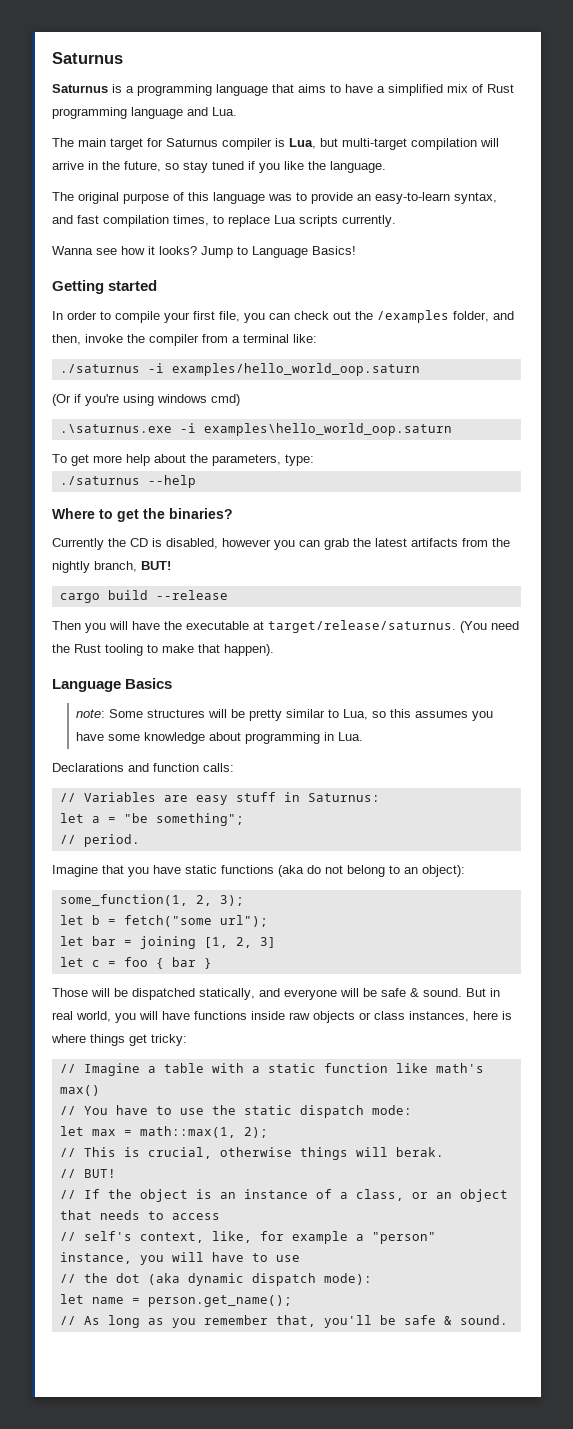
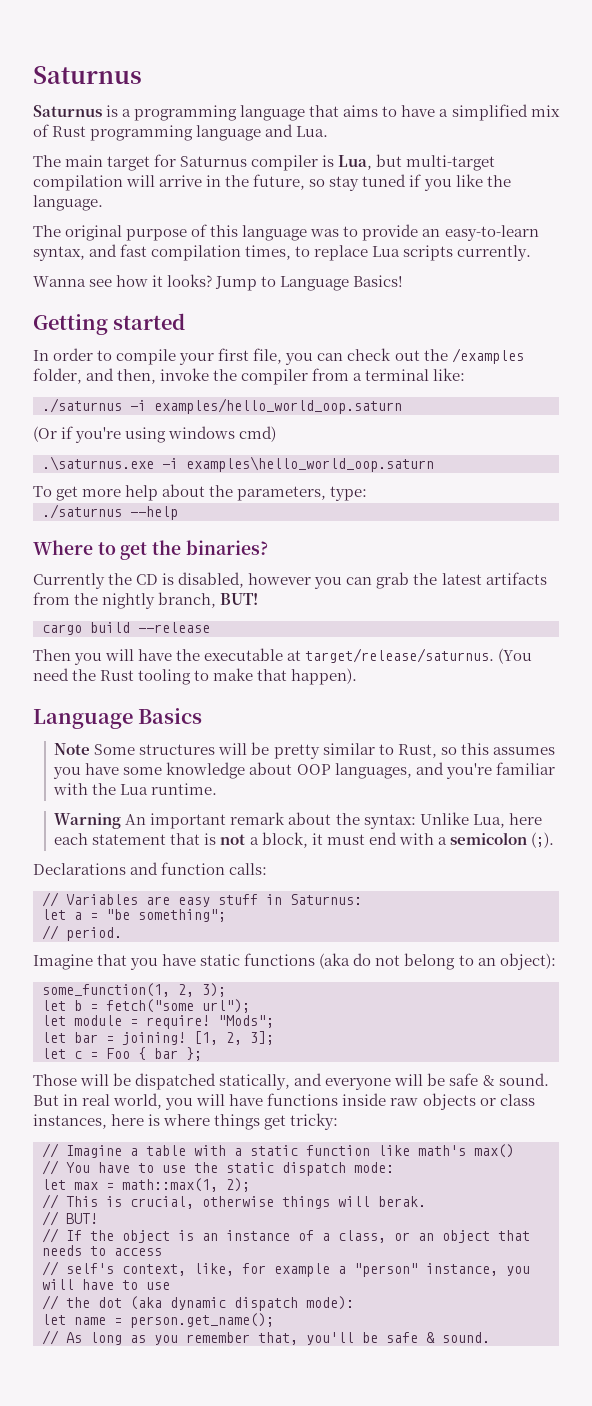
- note: Some structures will be pretty similar to Lua, so this assumes you have some knowledge about programming in Lua.
+ Note Some structures will be pretty similar to Rust, so this assumes you have some knowledge about OOP languages, and you're familiar with the Lua runtime.
+ Warning An important remark about the syntax: Unlike Lua, here each statement that is not a block, it must end with a semicolon (;).
+ let module = require! "Mods";
- let bar = joining [1, 2, 3]
+ let bar = joining! [1, 2, 3];
- let c = foo { bar }
+ let c = Foo { bar };

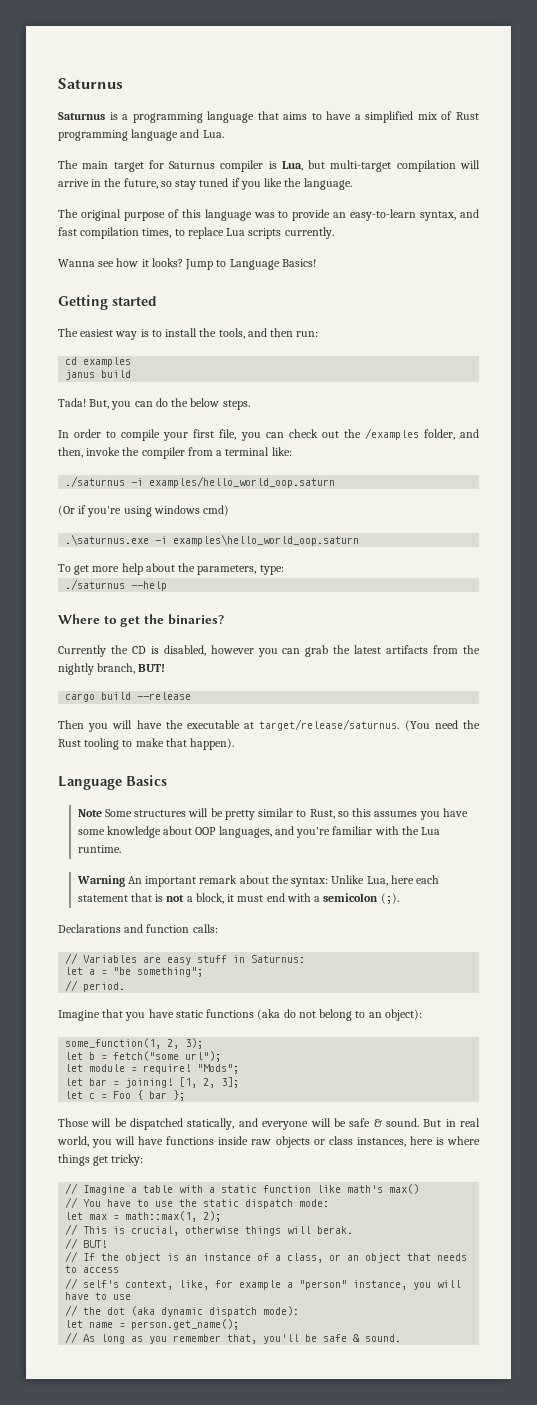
+ The easiest way is to install the tools, and then run:
+ cd examples
+ janus build
+ Tada! But, you can do the below steps.

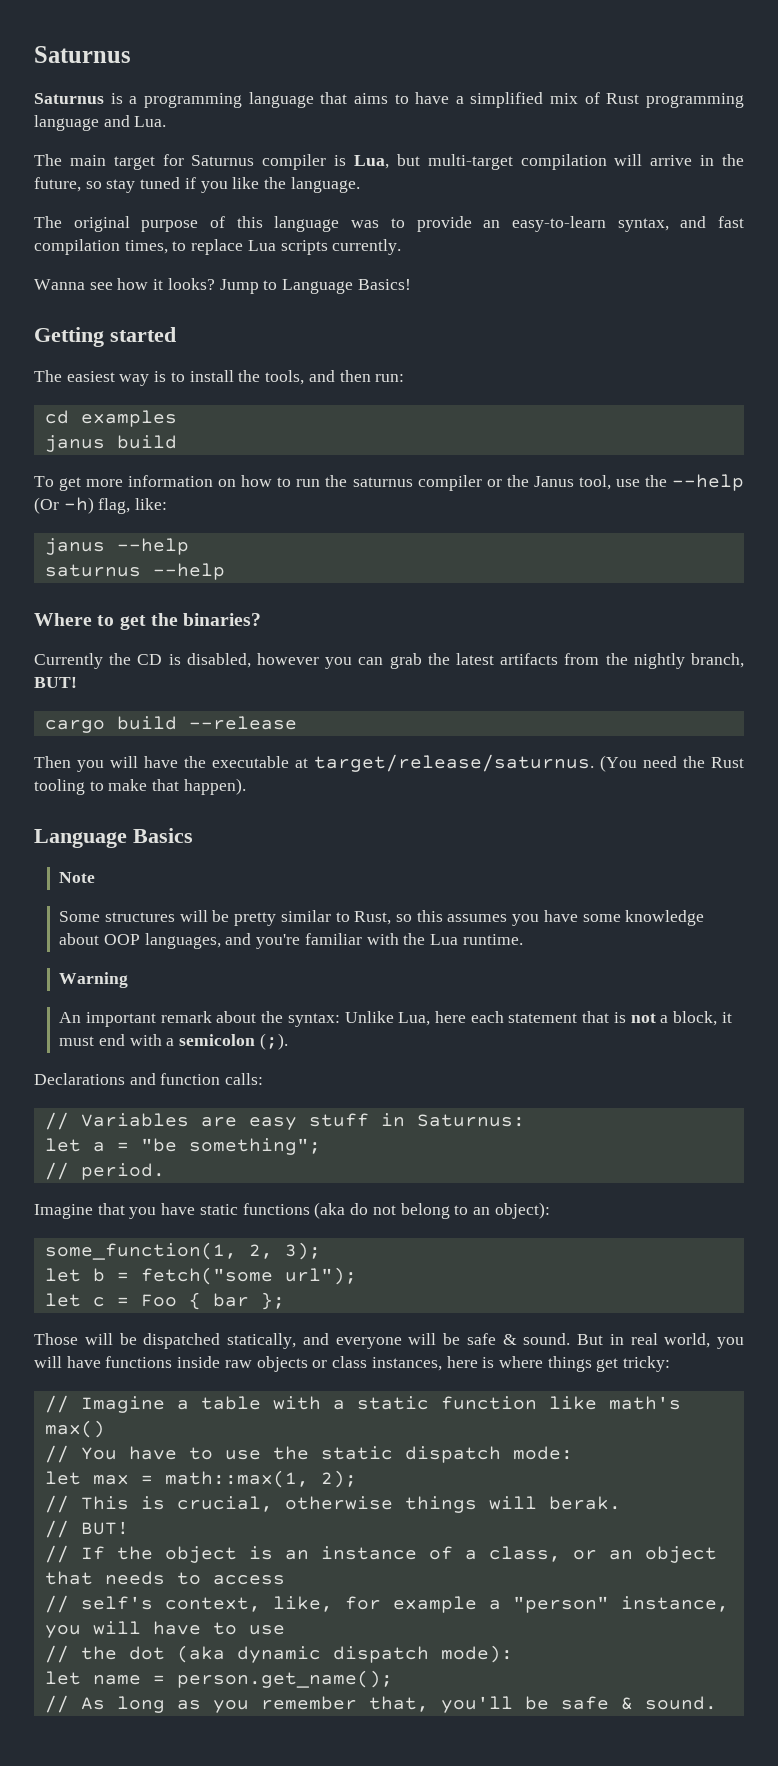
- Tada! But, you can do the below steps.
- In order to compile your first file, you can check out the /examples folder, and then, invoke the compiler from a terminal like:
- ./saturnus -i examples/hello_world_oop.saturn
- (Or if you're using windows cmd)
- .\saturnus.exe -i examples\hello_world_oop.saturn
- To get more help about the parameters, type:
- ./saturnus --help
+ To get more information on how to run the saturnus compiler or the Janus tool, use the --help (Or -h) flag, like:
+ janus --help
+ saturnus --help
- Note Some structures will be pretty similar to Rust, so this assumes you have some knowledge about OOP languages, and you're familiar with the Lua runtime.
+ Note
+ Some structures will be pretty similar to Rust, so this assumes you have some knowledge about OOP languages, and you're familiar with the Lua runtime.
- Warning An important remark about the syntax: Unlike Lua, here each statement that is not a block, it must end with a semicolon (;).
+ Warning
+ An important remark about the syntax: Unlike Lua, here each statement that is not a block, it must end with a semicolon (;).
- let module = require! "Mods";
- let bar = joining! [1, 2, 3];

